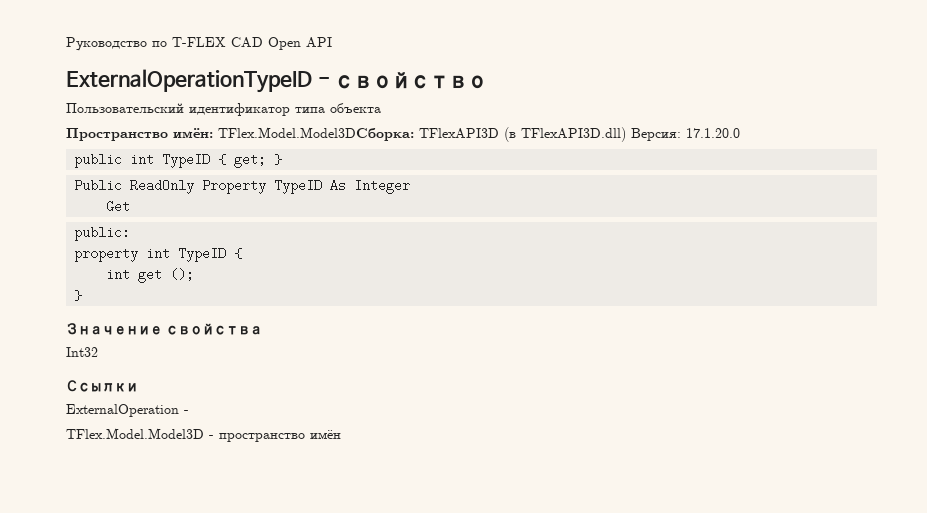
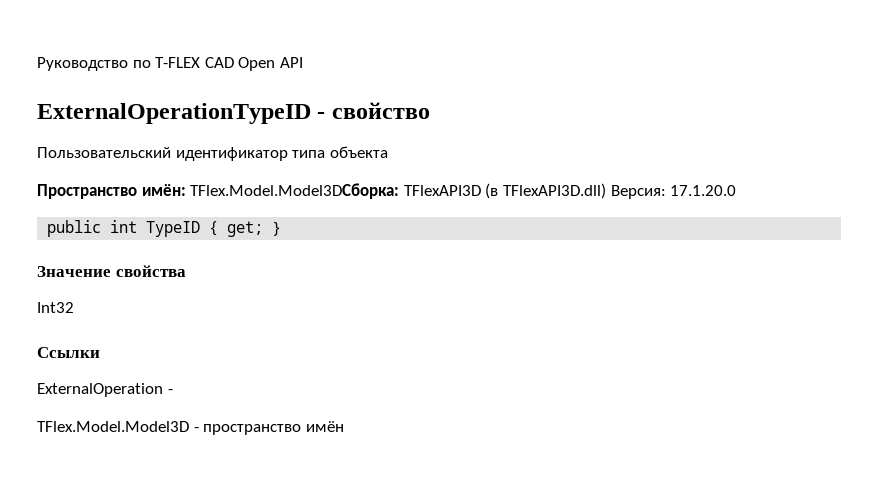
- Public ReadOnly Property TypeID As Integer
- Get
- public:
- property int TypeID {
- int get ();
- }

